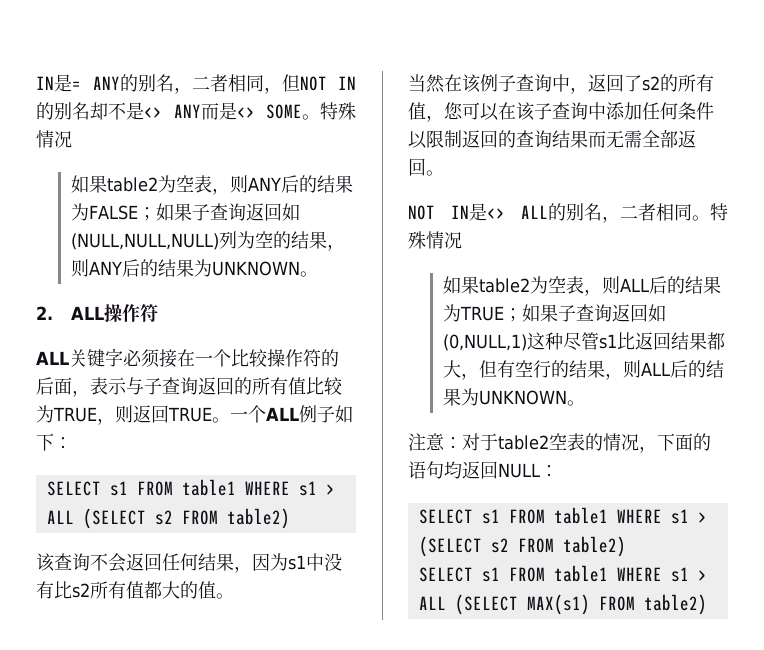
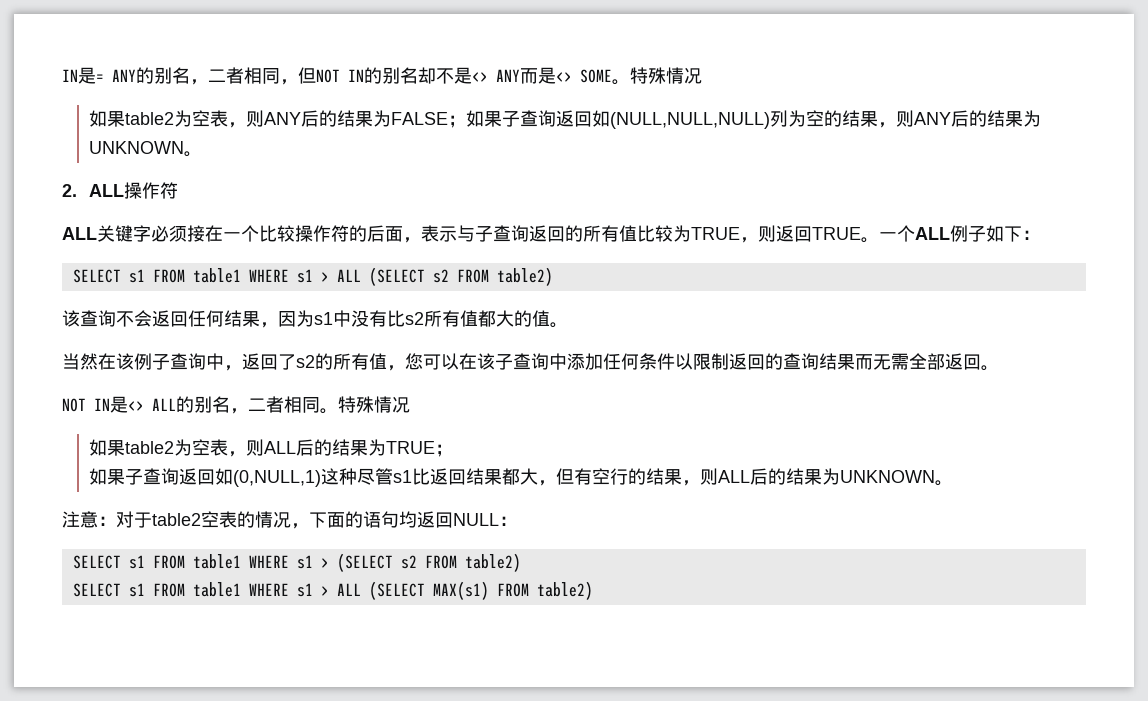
- 如果table2为空表，则ALL后的结果为TRUE；如果子查询返回如(0,NULL,1)这种尽管s1比返回结果都大，但有空行的结果，则ALL后的结果为UNKNOWN。
+ 如果table2为空表，则ALL后的结果为TRUE；
+ 如果子查询返回如(0,NULL,1)这种尽管s1比返回结果都大，但有空行的结果，则ALL后的结果为UNKNOWN。

